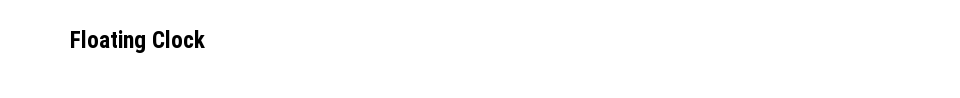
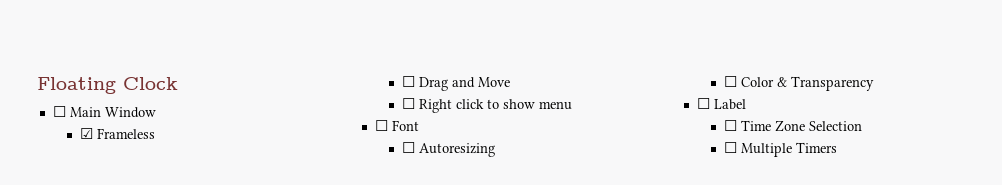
+ ☐ Main Window
+ ☑ Frameless
+ ☐ Drag and Move
+ ☐ Right click to show menu
+ ☐ Font
+ ☐ Autoresizing
+ ☐ Color & Transparency
+ ☐ Label
+ ☐ Time Zone Selection
+ ☐ Multiple Timers

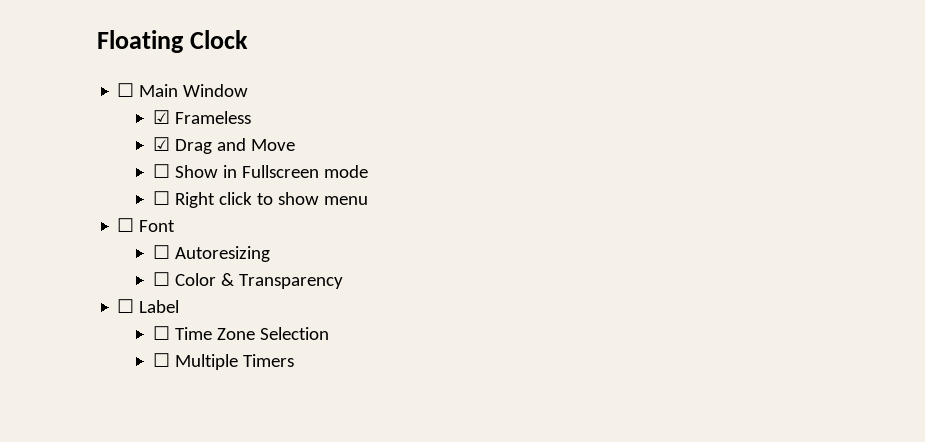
- ☐ Drag and Move
+ ☑ Drag and Move
+ ☐ Show in Fullscreen mode

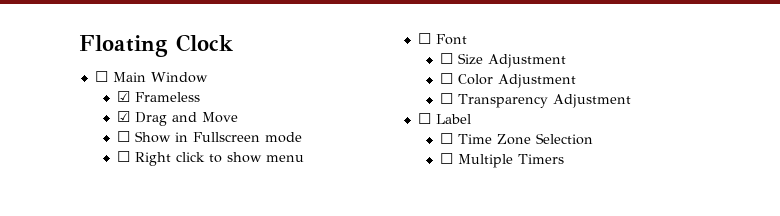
- ☐ Autoresizing
+ ☐ Size Adjustment
- ☐ Color & Transparency
+ ☐ Color Adjustment
+ ☐ Transparency Adjustment

